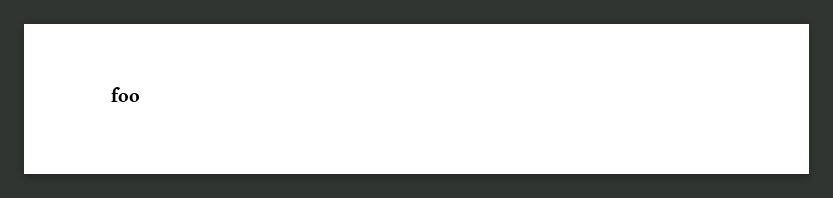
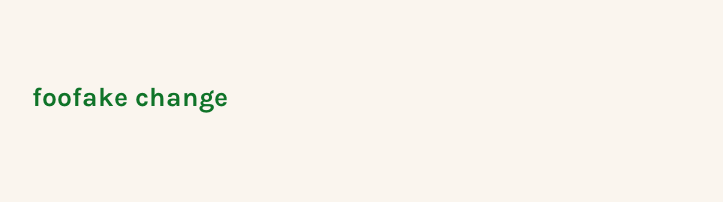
- foo
+ foofake change

